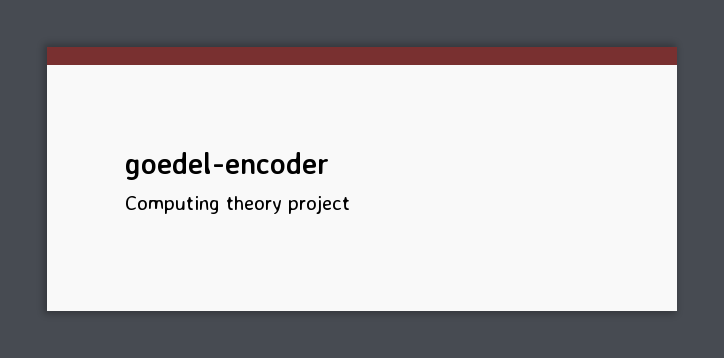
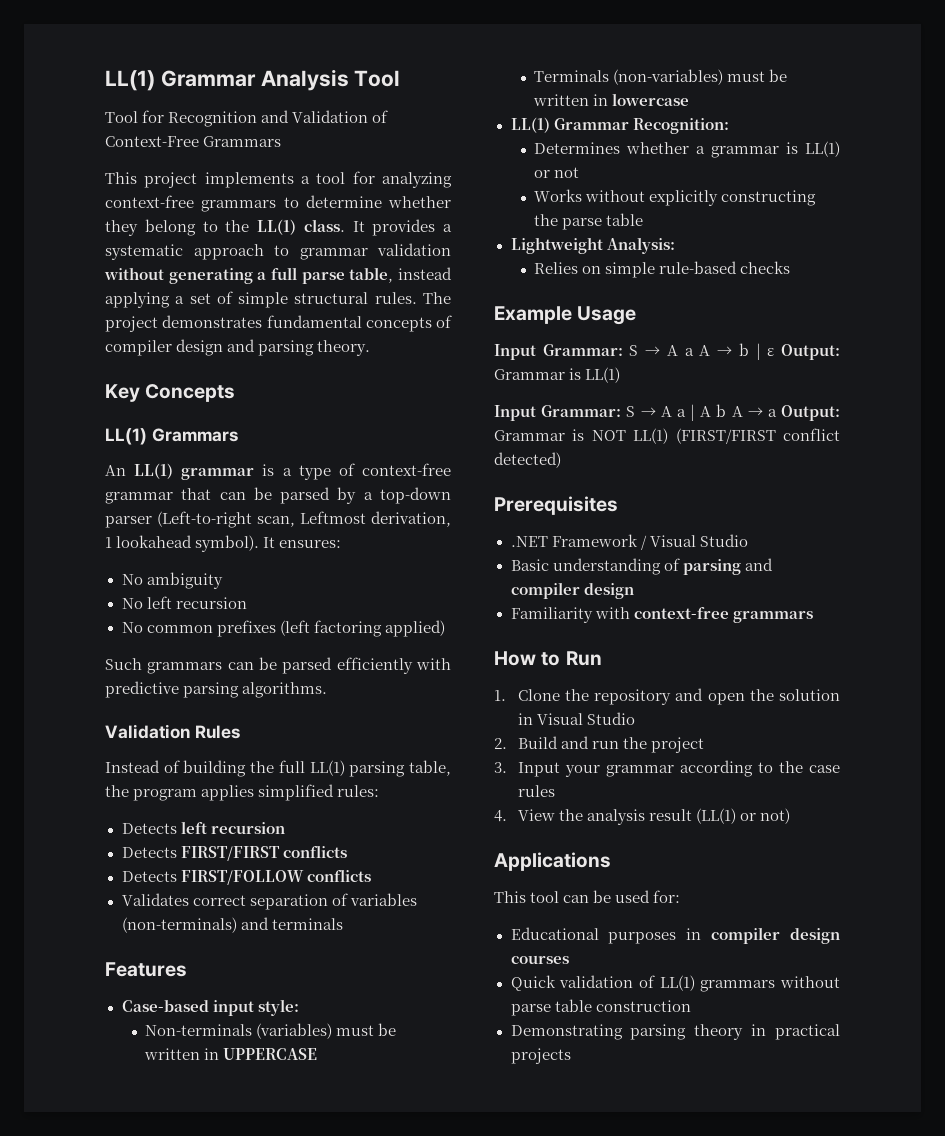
- goedel-encoder
- Computing theory project
+ LL(1) Grammar Analysis Tool
+ Tool for Recognition and Validation of Context-Free Grammars
+ This project implements a tool for analyzing context-free grammars to determine whether they belong to the LL(1) class. It provides a systematic approach to grammar validation without generating a full parse table, instead applying a set of simple structural rules. The project demonstrates fundamental concepts of compiler design and parsing theory.
+ Key Concepts
+ LL(1) Grammars
+ An LL(1) grammar is a type of context-free grammar that can be parsed by a top-down parser (Left-to-right scan, Leftmost derivation, 1 lookahead symbol). It ensures:
+ No ambiguity
+ No left recursion
+ No common prefixes (left factoring applied)
+ Such grammars can be parsed efficiently with predictive parsing algorithms.
+ Validation Rules
+ Instead of building the full LL(1) parsing table, the program applies simplified rules:
+ Detects left recursion
+ Detects FIRST/FIRST conflicts
+ Detects FIRST/FOLLOW conflicts
+ Validates correct separation of variables (non-terminals) and terminals
+ Features
+ Case-based input style:
+ Non-terminals (variables) must be written in UPPERCASE
+ Terminals (non-variables) must be written in lowercase
+ LL(1) Grammar Recognition:
+ Determines whether a grammar is LL(1) or not
+ Works without explicitly constructing the parse table
+ Lightweight Analysis:
+ Relies on simple rule-based checks
+ Example Usage
+ Input Grammar: S → A a A → b | ε Output: Grammar is LL(1)
+ Input Grammar: S → A a | A b A → a Output: Grammar is NOT LL(1) (FIRST/FIRST conflict detected)
+ Prerequisites
+ .NET Framework / Visual Studio
+ Basic understanding of parsing and compiler design
+ Familiarity with context-free grammars
+ How to Run
+ 1. Clone the repository and open the solution in Visual Studio
+ 2. Build and run the project
+ 3. Input your grammar according to the case rules
+ 4. View the analysis result (LL(1) or not)
+ Applications
+ This tool can be used for:
+ Educational purposes in compiler design courses
+ Quick validation of LL(1) grammars without parse table construction
+ Demonstrating parsing theory in practical projects

